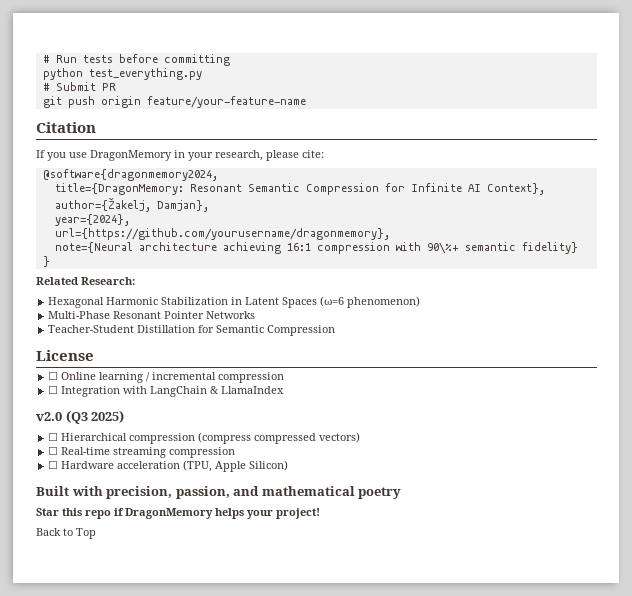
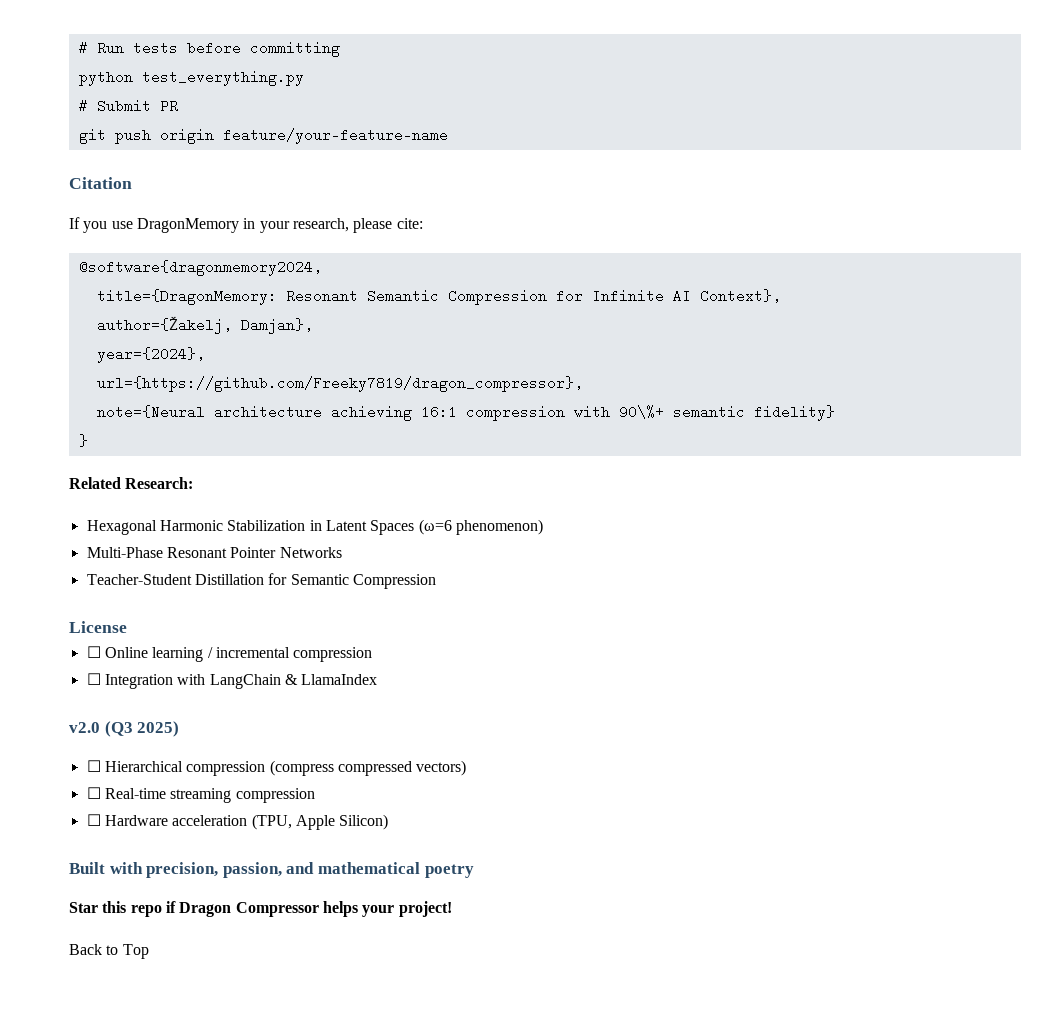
- url={https://github.com/yourusername/dragonmemory},
+ url={https://github.com/Freeky7819/dragon_compressor},
- Star this repo if DragonMemory helps your project!
+ Star this repo if Dragon Compressor helps your project!

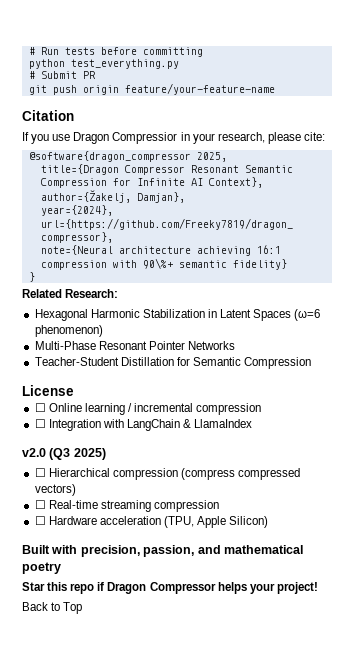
- If you use DragonMemory in your research, please cite:
+ If you use Dragon Compressior in your research, please cite:
- @software{dragonmemory2024,
- title={DragonMemory: Resonant Semantic Compression for Infinite AI Context},
+ @software{dragon_compressor 2025,
+ title={Dragon Compressor Resonant Semantic Compression for Infinite AI Context},

